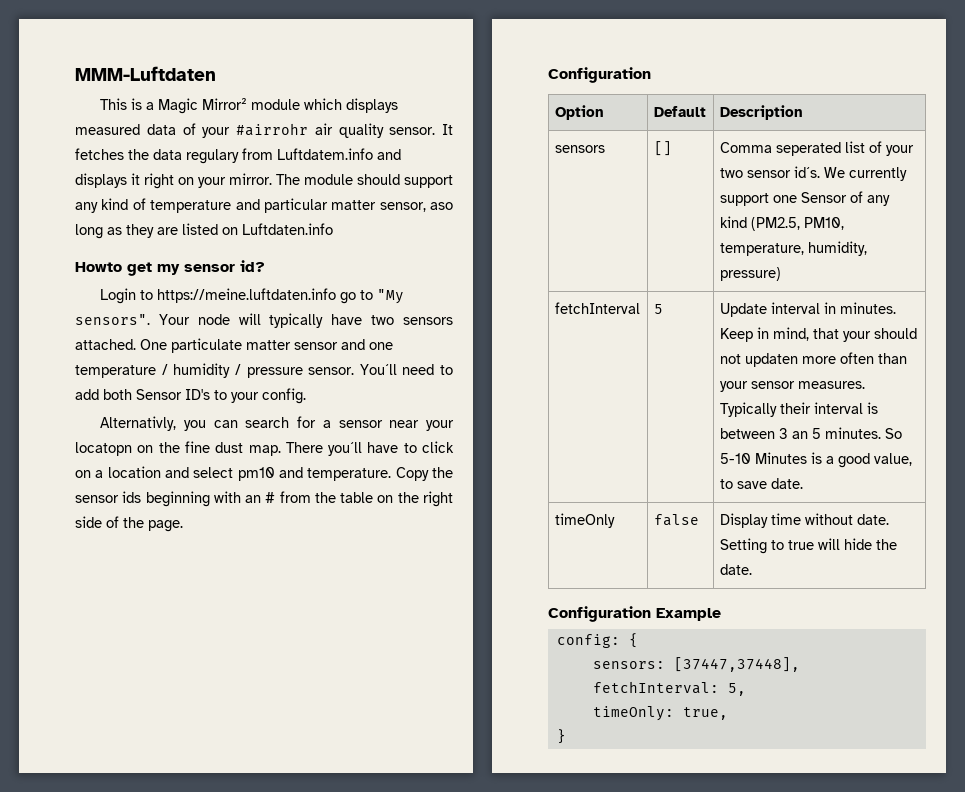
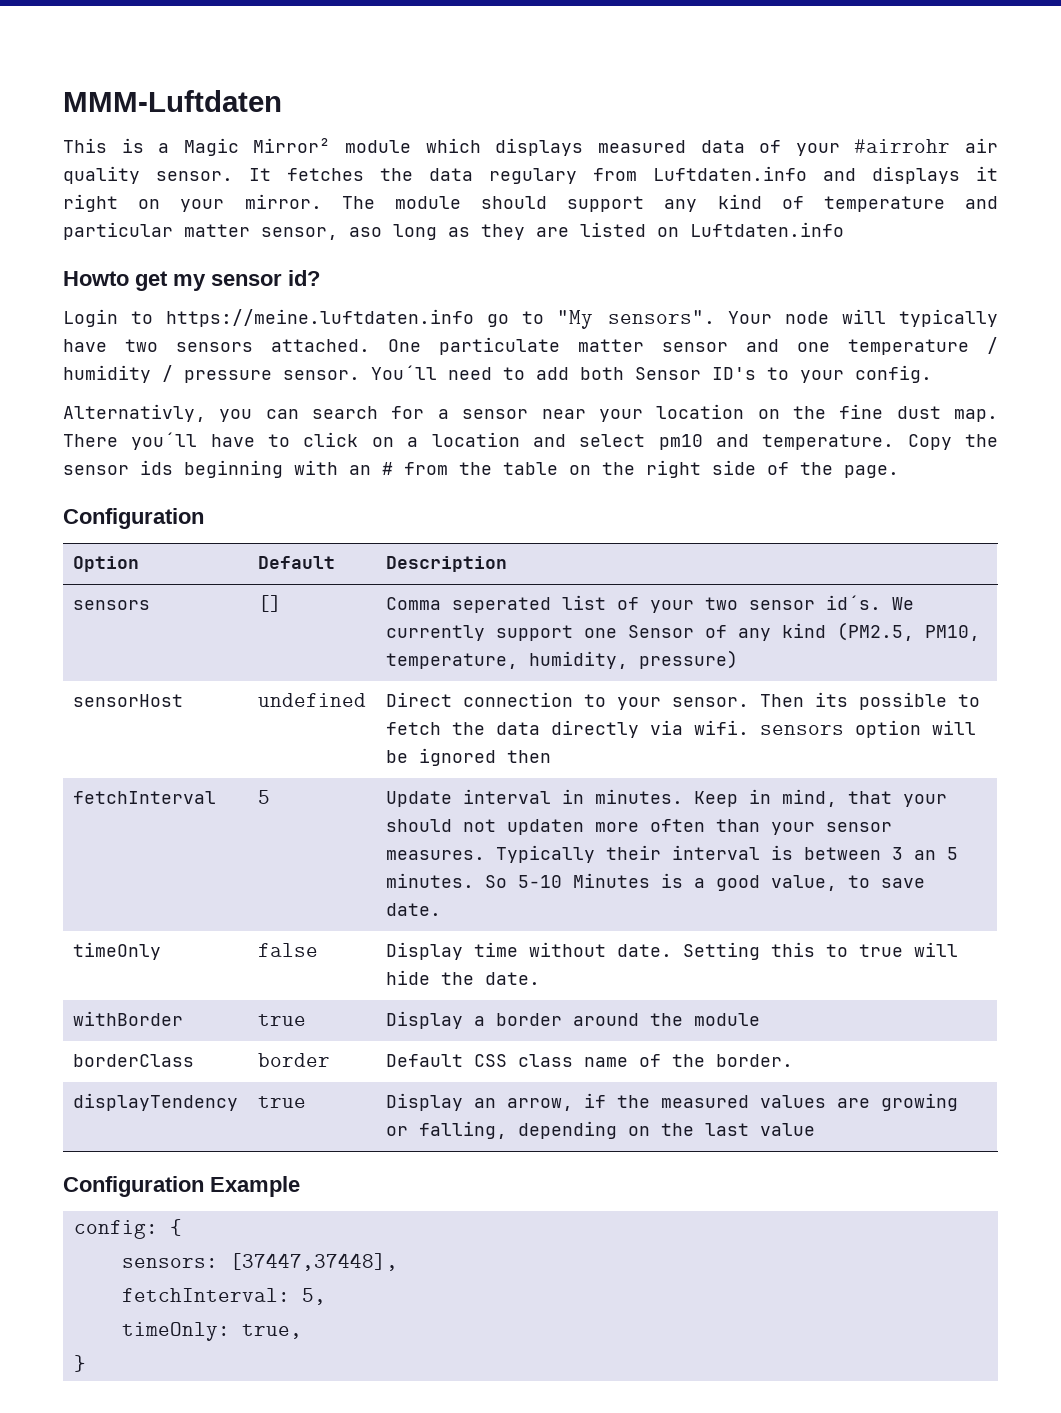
- It fetches the data regulary from Luftdatem.info and displays it right on your mirror.
+ It fetches the data regulary from Luftdaten.info and displays it right on your mirror.
- Alternativly, you can search for a sensor near your locatopn on the fine dust map.
+ Alternativly, you can search for a sensor near your location on the fine dust map.
+ sensorHost | undefined | Direct connection to your sensor. Then its possible to fetch the data directly via wifi. sensors option will be ignored then
- timeOnly | false | Display time without date. Setting to true will hide the date.
+ timeOnly | false | Display time without date. Setting this to true will hide the date.
+ withBorder | true | Display a border around the module
+ borderClass | border | Default CSS class name of the border.
+ displayTendency | true | Display an arrow, if the measured values are growing or falling, depending on the last value

